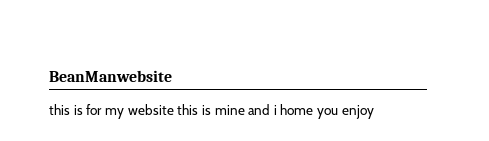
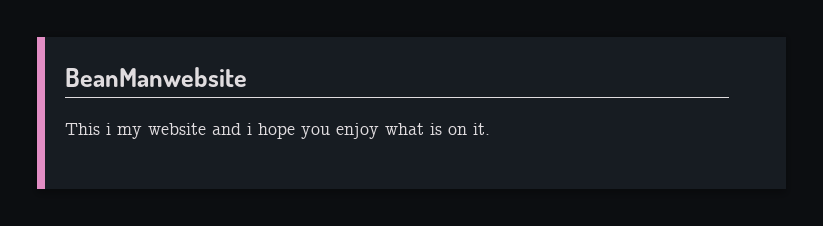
- this is for my website this is mine and i home you enjoy
+ This i my website and i hope you enjoy what is on it.

